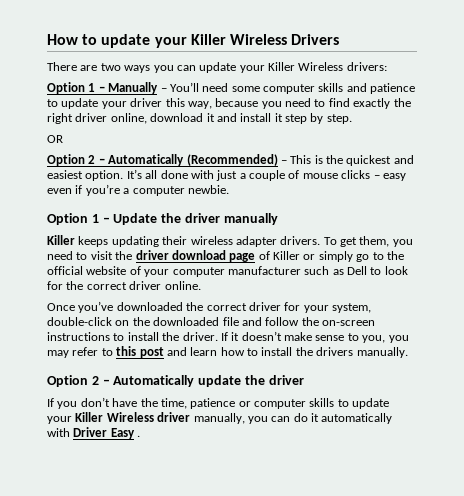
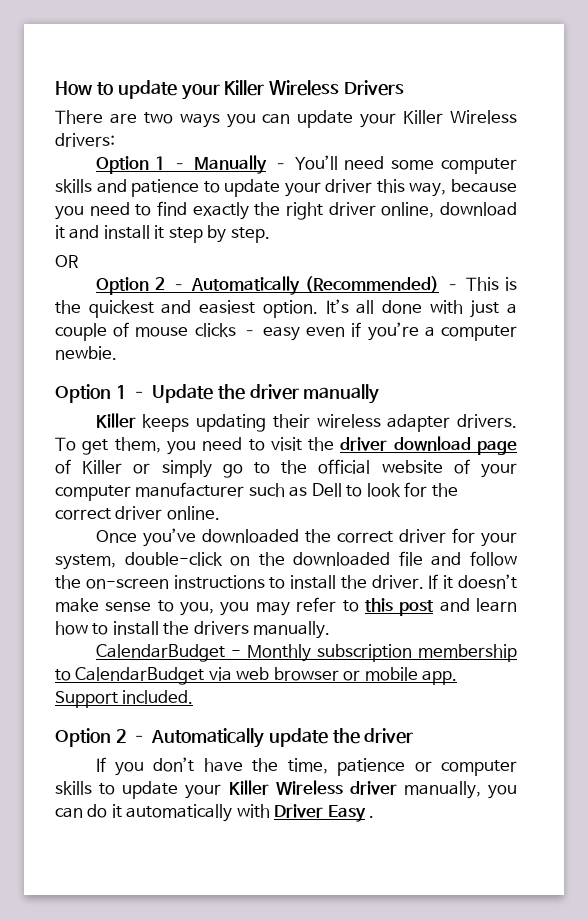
+ CalendarBudget - Monthly subscription membership to CalendarBudget via web browser or mobile app. Support included.

